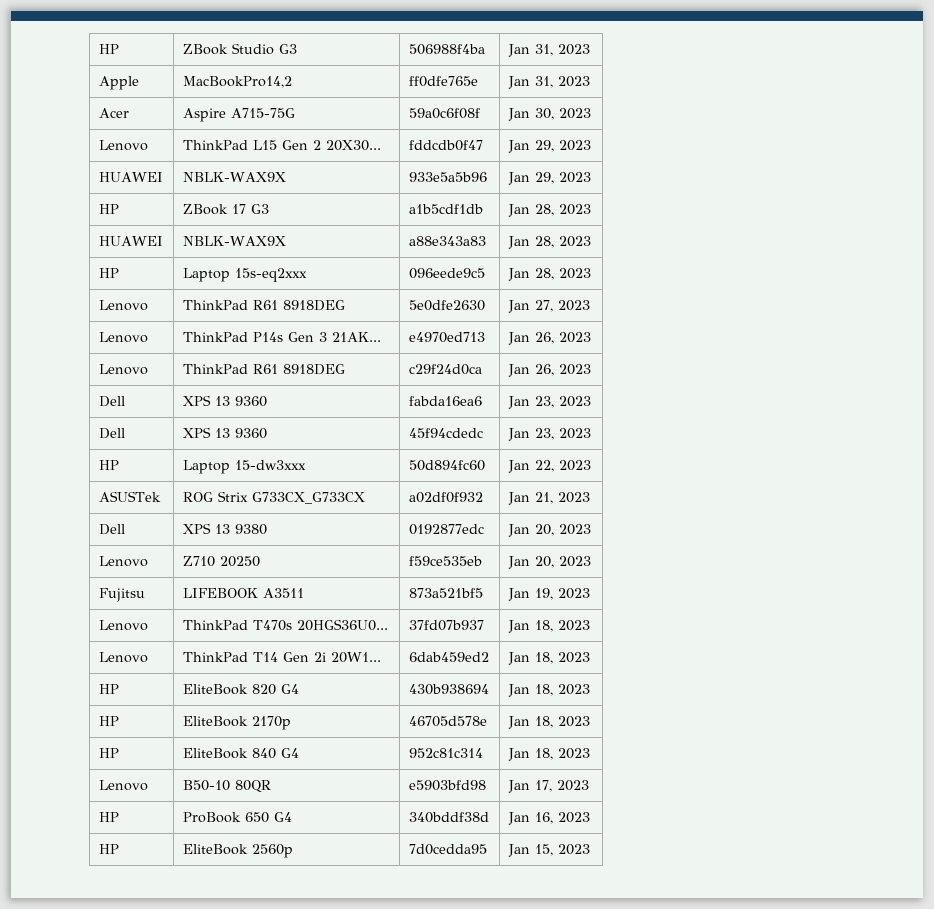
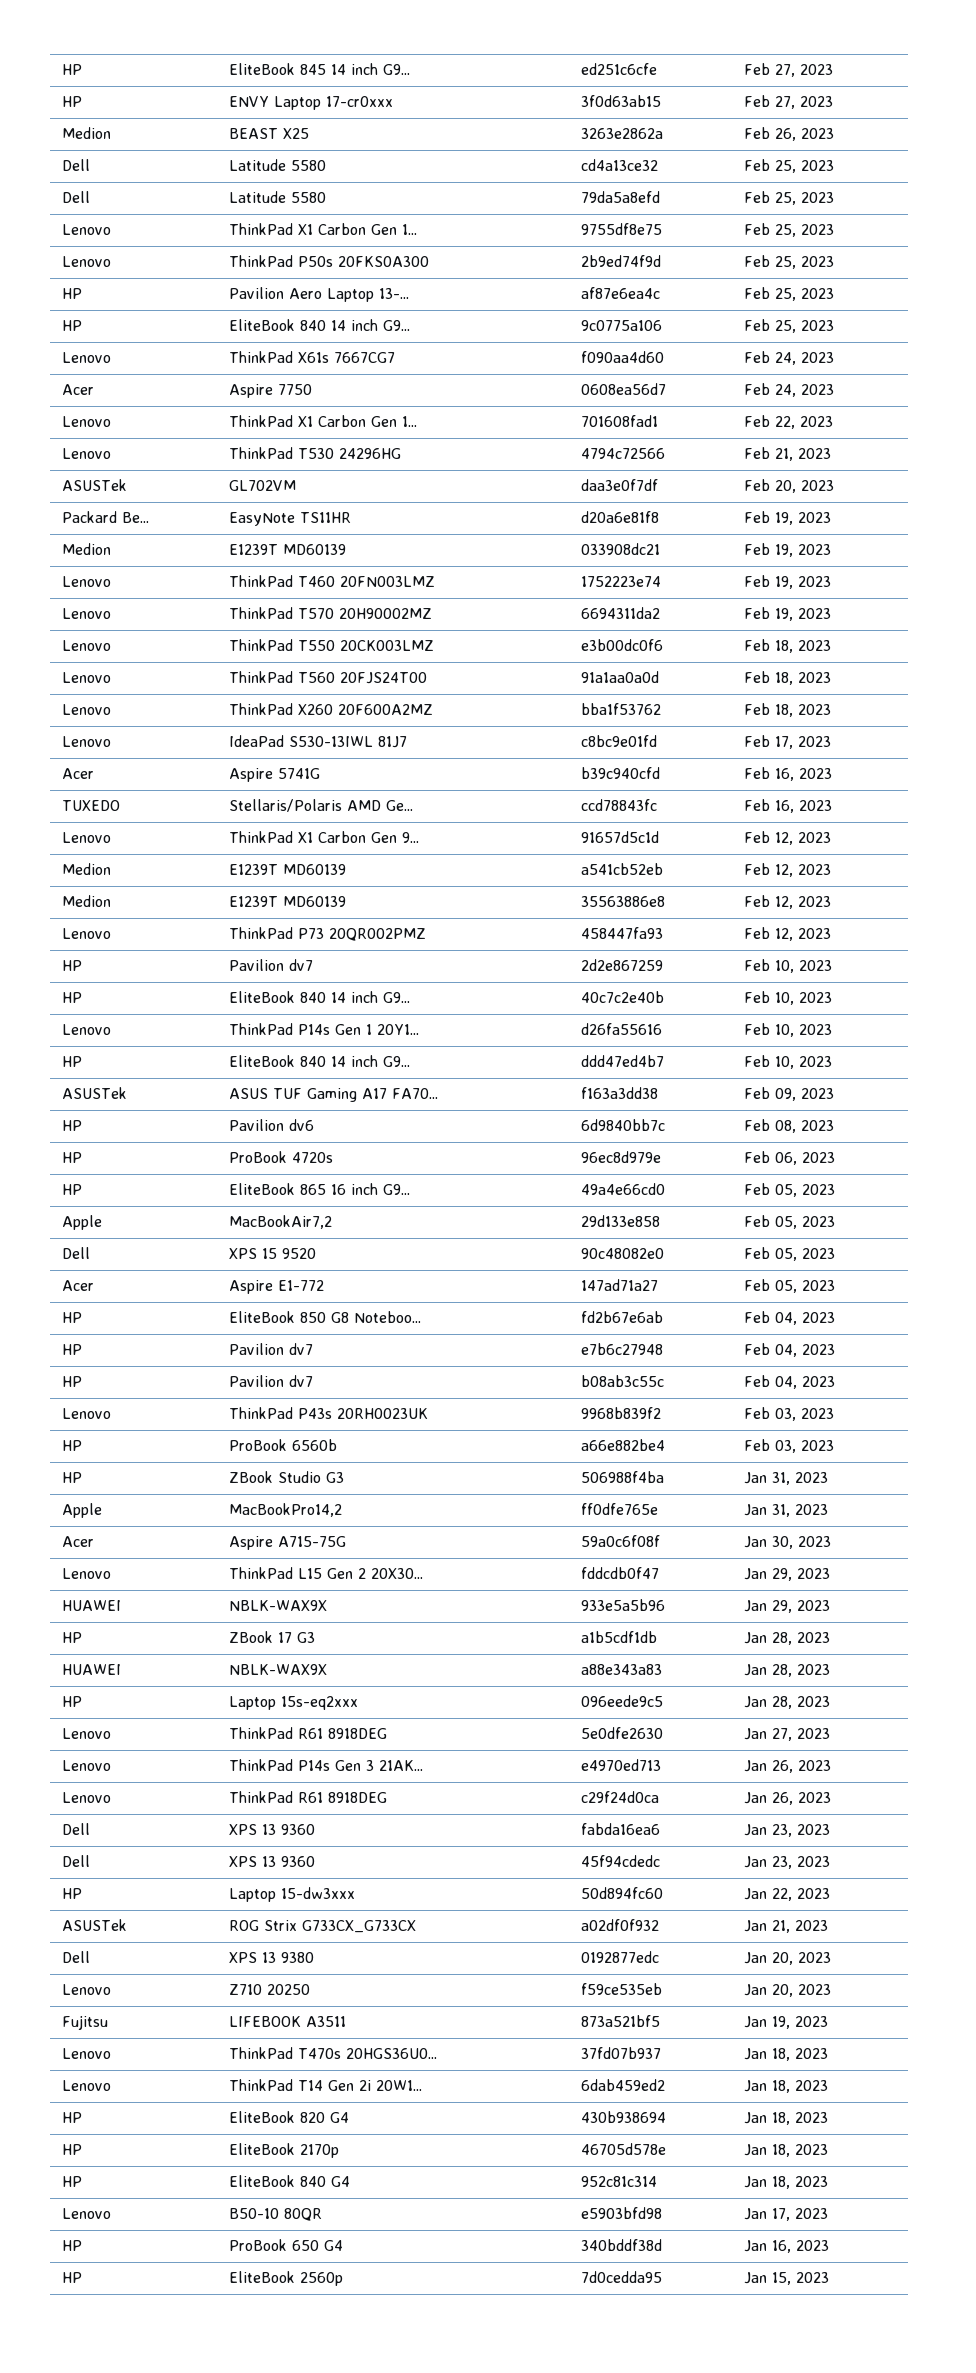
+ HP | EliteBook 845 14 inch G9... | ed251c6cfe | Feb 27, 2023
+ HP | ENVY Laptop 17-cr0xxx | 3f0d63ab15 | Feb 27, 2023
+ Medion | BEAST X25 | 3263e2862a | Feb 26, 2023
+ Dell | Latitude 5580 | cd4a13ce32 | Feb 25, 2023
+ Dell | Latitude 5580 | 79da5a8efd | Feb 25, 2023
+ Lenovo | ThinkPad X1 Carbon Gen 1... | 9755df8e75 | Feb 25, 2023
+ Lenovo | ThinkPad P50s 20FKS0A300 | 2b9ed74f9d | Feb 25, 2023
+ HP | Pavilion Aero Laptop 13-... | af87e6ea4c | Feb 25, 2023
+ HP | EliteBook 840 14 inch G9... | 9c0775a106 | Feb 25, 2023
+ Lenovo | ThinkPad X61s 7667CG7 | f090aa4d60 | Feb 24, 2023
+ Acer | Aspire 7750 | 0608ea56d7 | Feb 24, 2023
+ Lenovo | ThinkPad X1 Carbon Gen 1... | 701608fad1 | Feb 22, 2023
+ Lenovo | ThinkPad T530 24296HG | 4794c72566 | Feb 21, 2023
+ ASUSTek | GL702VM | daa3e0f7df | Feb 20, 2023
+ Packard Be... | EasyNote TS11HR | d20a6e81f8 | Feb 19, 2023
+ Medion | E1239T MD60139 | 033908dc21 | Feb 19, 2023
+ Lenovo | ThinkPad T460 20FN003LMZ | 1752223e74 | Feb 19, 2023
+ Lenovo | ThinkPad T570 20H90002MZ | 6694311da2 | Feb 19, 2023
+ Lenovo | ThinkPad T550 20CK003LMZ | e3b00dc0f6 | Feb 18, 2023
+ Lenovo | ThinkPad T560 20FJS24T00 | 91a1aa0a0d | Feb 18, 2023
+ Lenovo | ThinkPad X260 20F600A2MZ | bba1f53762 | Feb 18, 2023
+ Lenovo | IdeaPad S530-13IWL 81J7 | c8bc9e01fd | Feb 17, 2023
+ Acer | Aspire 5741G | b39c940cfd | Feb 16, 2023
+ TUXEDO | Stellaris/Polaris AMD Ge... | ccd78843fc | Feb 16, 2023
+ Lenovo | ThinkPad X1 Carbon Gen 9... | 91657d5c1d | Feb 12, 2023
+ Medion | E1239T MD60139 | a541cb52eb | Feb 12, 2023
+ Medion | E1239T MD60139 | 35563886e8 | Feb 12, 2023
+ Lenovo | ThinkPad P73 20QR002PMZ | 458447fa93 | Feb 12, 2023
+ HP | Pavilion dv7 | 2d2e867259 | Feb 10, 2023
+ HP | EliteBook 840 14 inch G9... | 40c7c2e40b | Feb 10, 2023
+ Lenovo | ThinkPad P14s Gen 1 20Y1... | d26fa55616 | Feb 10, 2023
+ HP | EliteBook 840 14 inch G9... | ddd47ed4b7 | Feb 10, 2023
+ ASUSTek | ASUS TUF Gaming A17 FA70... | f163a3dd38 | Feb 09, 2023
+ HP | Pavilion dv6 | 6d9840bb7c | Feb 08, 2023
+ HP | ProBook 4720s | 96ec8d979e | Feb 06, 2023
+ HP | EliteBook 865 16 inch G9... | 49a4e66cd0 | Feb 05, 2023
+ Apple | MacBookAir7,2 | 29d133e858 | Feb 05, 2023
+ Dell | XPS 15 9520 | 90c48082e0 | Feb 05, 2023
+ Acer | Aspire E1-772 | 147ad71a27 | Feb 05, 2023
+ HP | EliteBook 850 G8 Noteboo... | fd2b67e6ab | Feb 04, 2023
+ HP | Pavilion dv7 | e7b6c27948 | Feb 04, 2023
+ HP | Pavilion dv7 | b08ab3c55c | Feb 04, 2023
+ Lenovo | ThinkPad P43s 20RH0023UK | 9968b839f2 | Feb 03, 2023
+ HP | ProBook 6560b | a66e882be4 | Feb 03, 2023

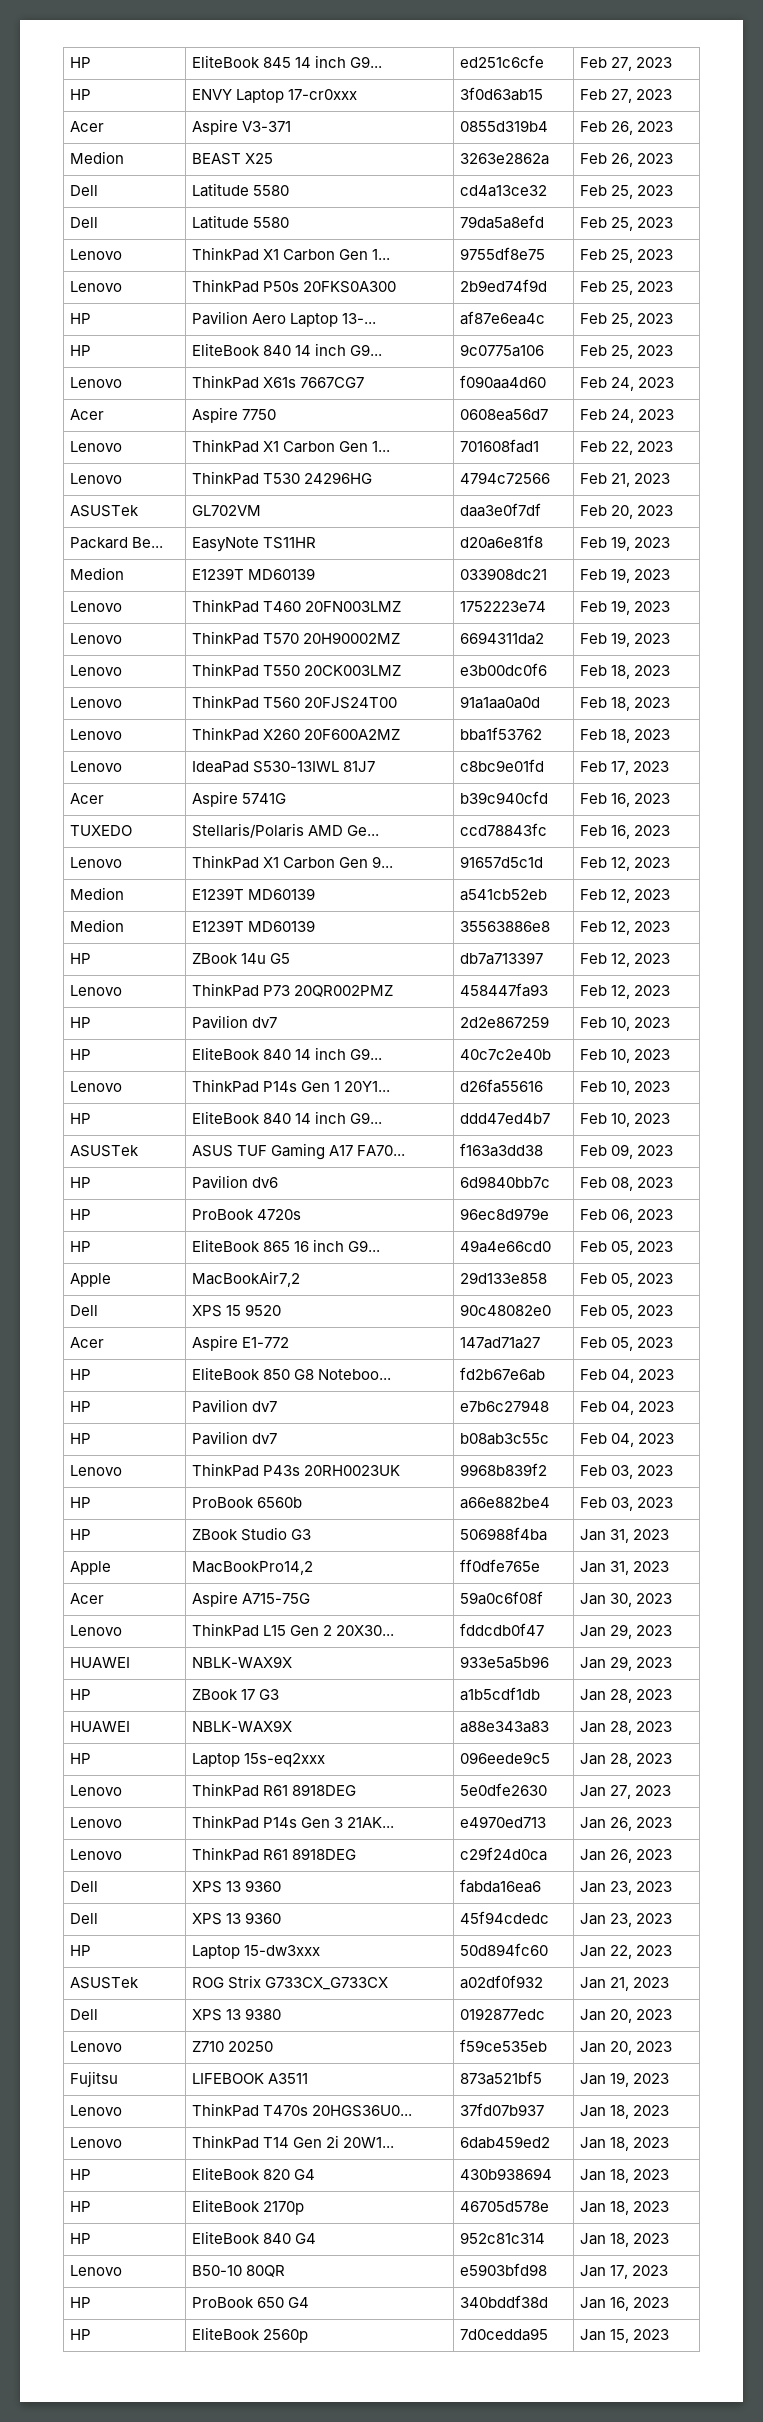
+ Acer | Aspire V3-371 | 0855d319b4 | Feb 26, 2023
+ HP | ZBook 14u G5 | db7a713397 | Feb 12, 2023

